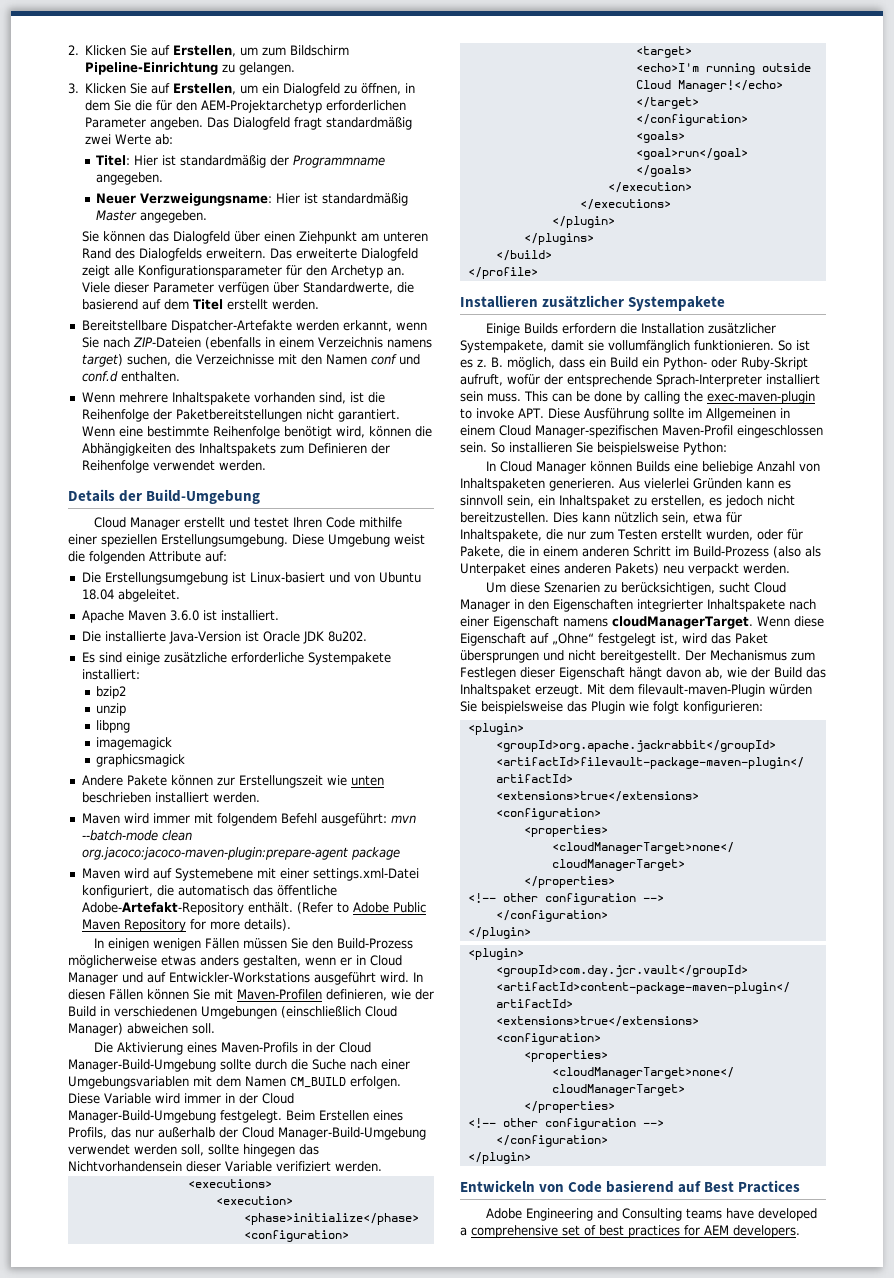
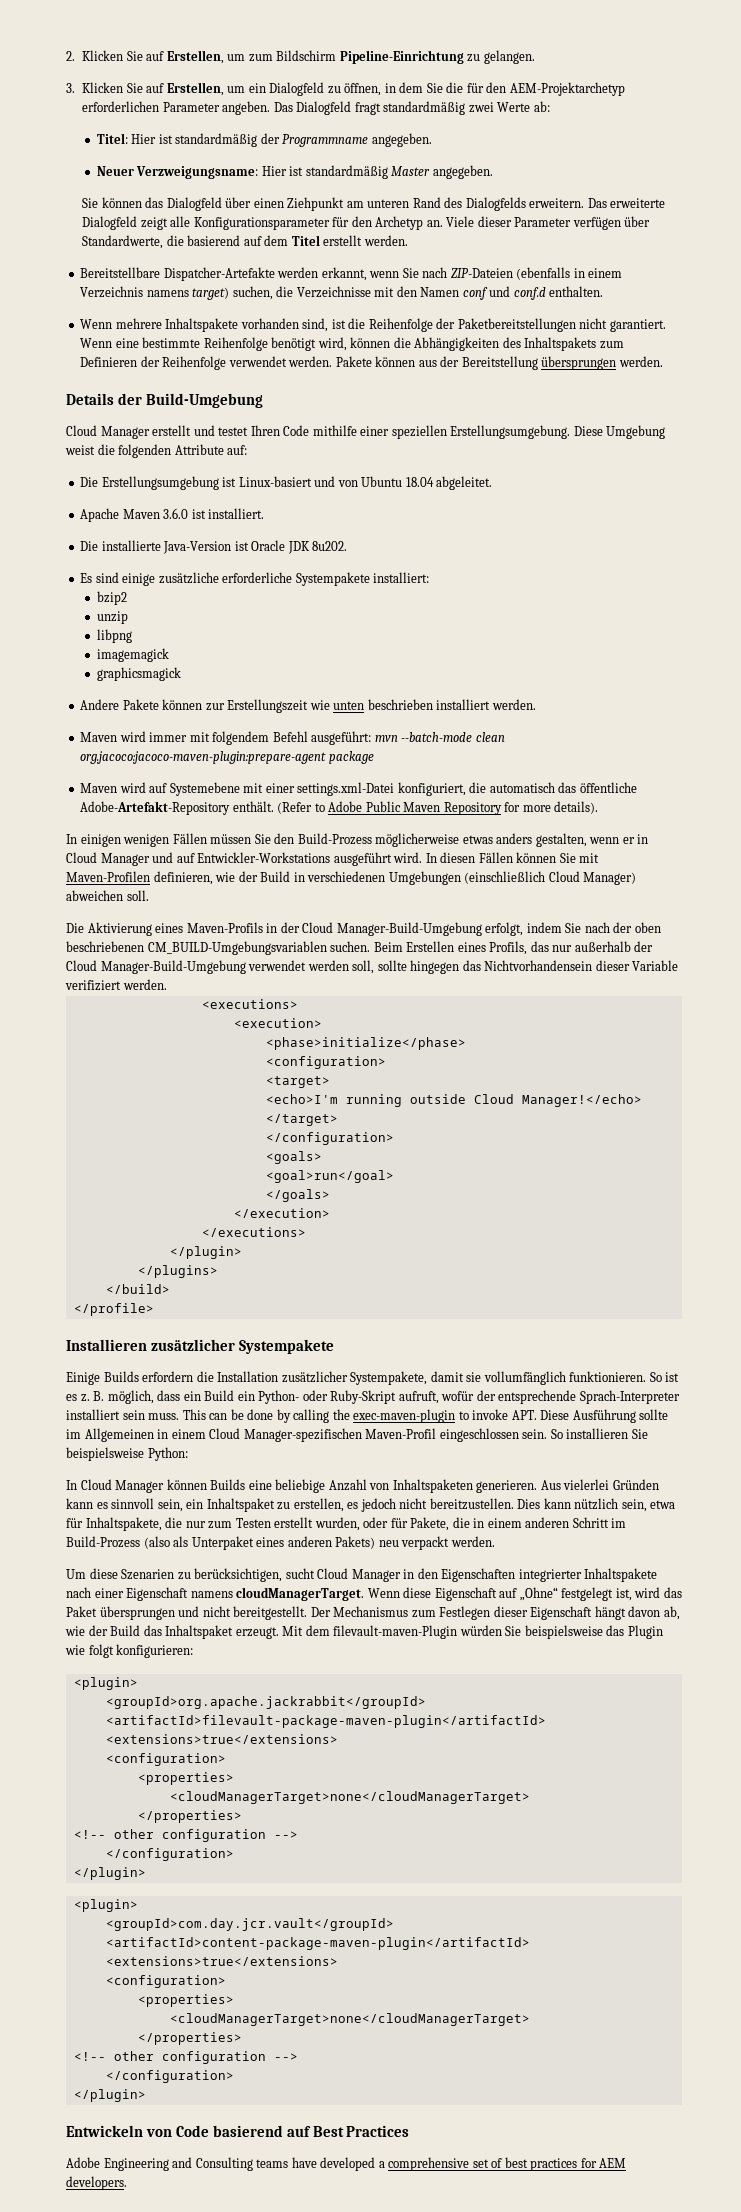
+ Pakete können aus der Bereitstellung übersprungen werden.
- Die Aktivierung eines Maven-Profils in der Cloud Manager-Build-Umgebung sollte durch die Suche nach einer Umgebungsvariablen mit dem Namen CM_BUILD erfolgen. Diese Variable wird immer in der Cloud Manager-Build-Umgebung festgelegt.
+ Die Aktivierung eines Maven-Profils in der Cloud Manager-Build-Umgebung erfolgt, indem Sie nach der oben beschriebenen CM_BUILD-Umgebungsvariablen suchen.

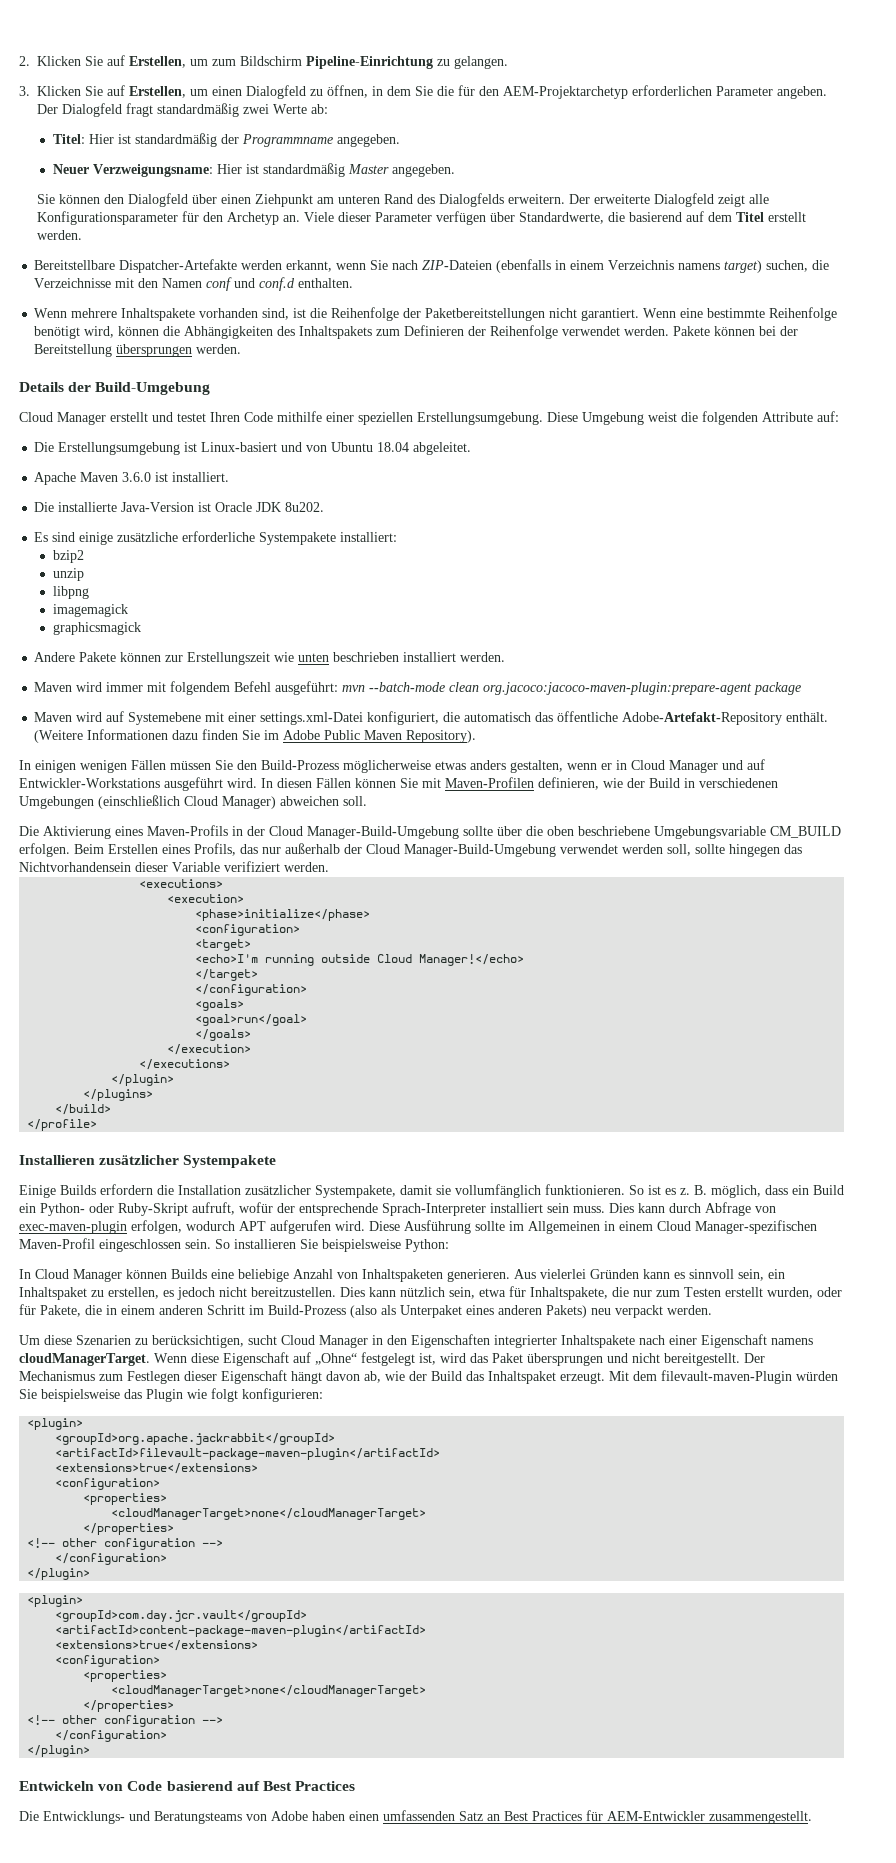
- 3. Klicken Sie auf Erstellen, um ein Dialogfeld zu öffnen, in dem Sie die für den AEM-Projektarchetyp erforderlichen Parameter angeben.
+ 3. Klicken Sie auf Erstellen, um einen Dialogfeld zu öffnen, in dem Sie die für den AEM-Projektarchetyp erforderlichen Parameter angeben.
- Das Dialogfeld fragt standardmäßig zwei Werte ab:
+ Der Dialogfeld fragt standardmäßig zwei Werte ab:
- Sie können das Dialogfeld über einen Ziehpunkt am unteren Rand des Dialogfelds erweitern.
+ Sie können den Dialogfeld über einen Ziehpunkt am unteren Rand des Dialogfelds erweitern.
- Das erweiterte Dialogfeld zeigt alle Konfigurationsparameter für den Archetyp an.
+ Der erweiterte Dialogfeld zeigt alle Konfigurationsparameter für den Archetyp an.
- Pakete können aus der Bereitstellung übersprungen werden.
+ Pakete können bei der Bereitstellung übersprungen werden.
- (Refer to Adobe Public Maven Repository for more details).
+ (Weitere Informationen dazu finden Sie im Adobe Public Maven Repository).
- Die Aktivierung eines Maven-Profils in der Cloud Manager-Build-Umgebung erfolgt, indem Sie nach der oben beschriebenen CM_BUILD-Umgebungsvariablen suchen.
+ Die Aktivierung eines Maven-Profils in der Cloud Manager-Build-Umgebung sollte über die oben beschriebene Umgebungsvariable CM_BUILD erfolgen.
- This can be done by calling the exec-maven-plugin to invoke APT. Diese Ausführung sollte im Allgemeinen in einem Cloud Manager-spezifischen Maven-Profil eingeschlossen sein.
+ Dies kann durch Abfrage von exec-maven-plugin erfolgen, wodurch APT aufgerufen wird. Diese Ausführung sollte im Allgemeinen in einem Cloud Manager-spezifischen Maven-Profil eingeschlossen sein.
- Adobe Engineering and Consulting teams have developed a comprehensive set of best practices for AEM developers.
+ Die Entwicklungs- und Beratungsteams von Adobe haben einen umfassenden Satz an Best Practices für AEM-Entwickler zusammengestellt.

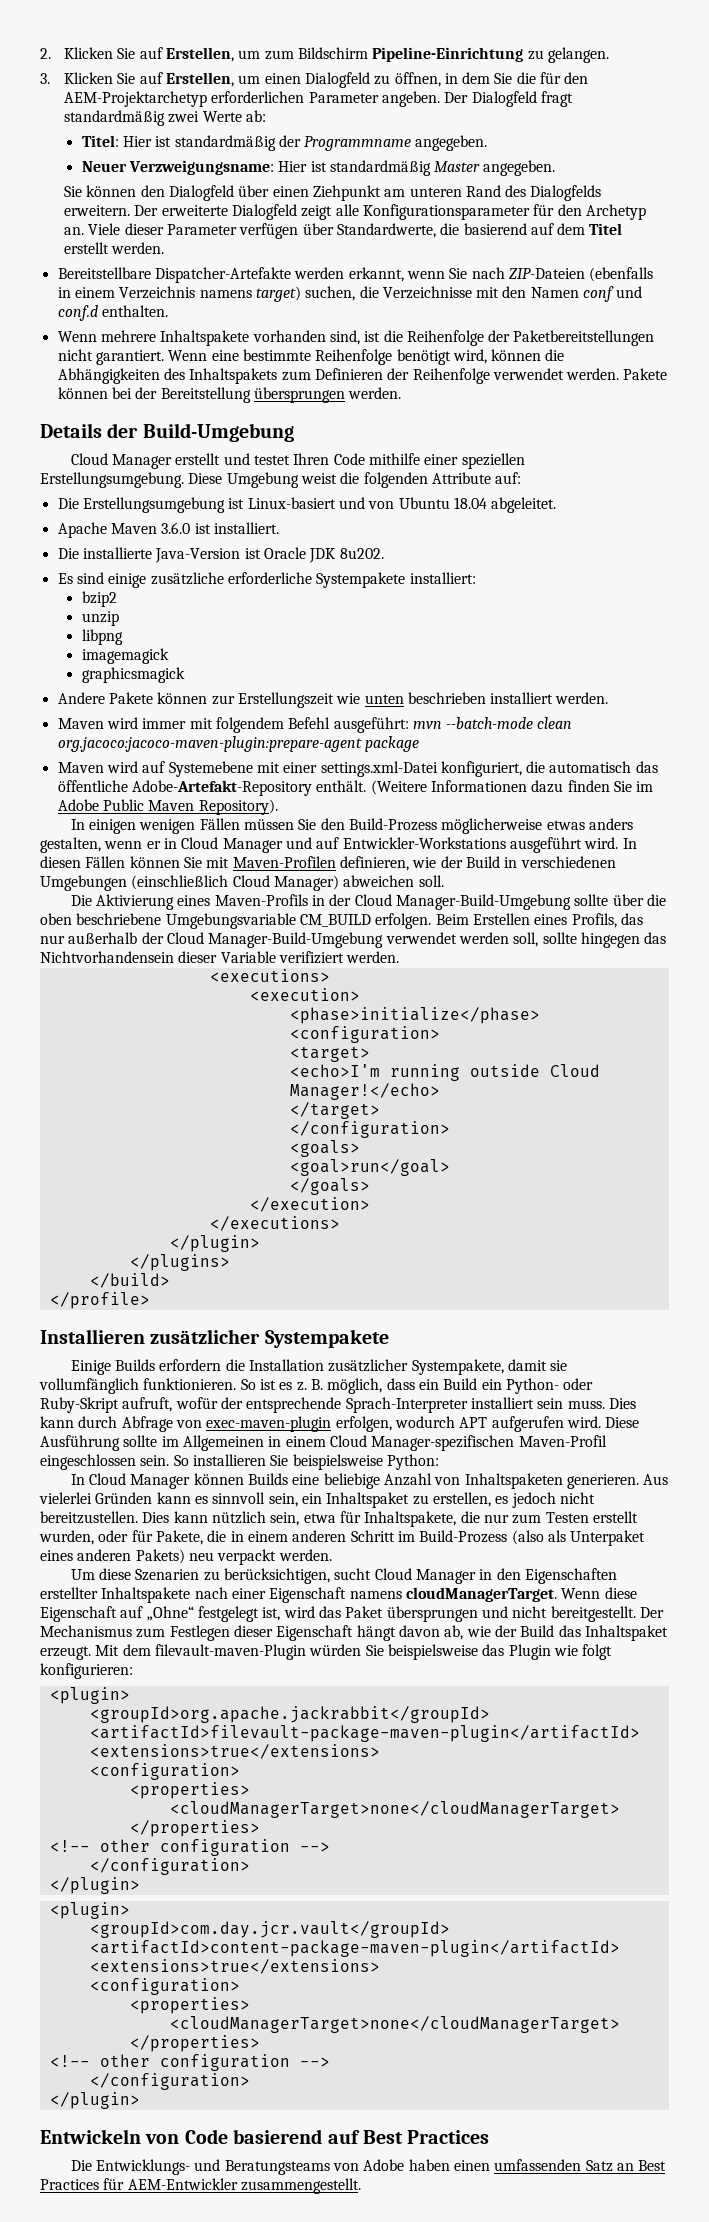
- Um diese Szenarien zu berücksichtigen, sucht Cloud Manager in den Eigenschaften integrierter Inhaltspakete nach einer Eigenschaft namens cloudManagerTarget.
+ Um diese Szenarien zu berücksichtigen, sucht Cloud Manager in den Eigenschaften erstellter Inhaltspakete nach einer Eigenschaft namens cloudManagerTarget.

